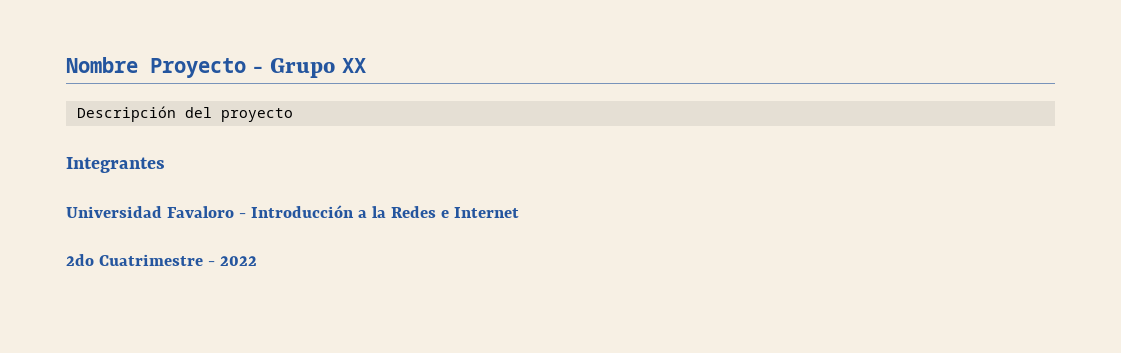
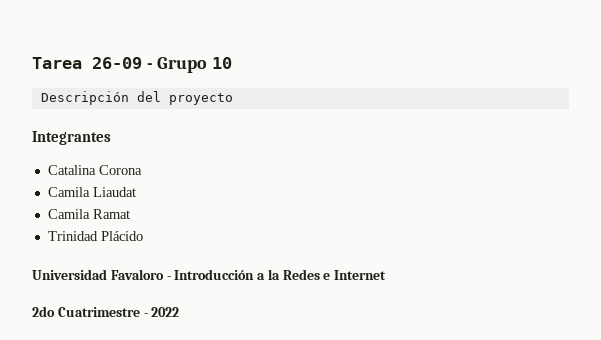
- Nombre Proyecto - Grupo XX
+ Tarea 26-09 - Grupo 10
+ Catalina Corona
+ Camila Liaudat
+ Camila Ramat
+ Trinidad Plácido

